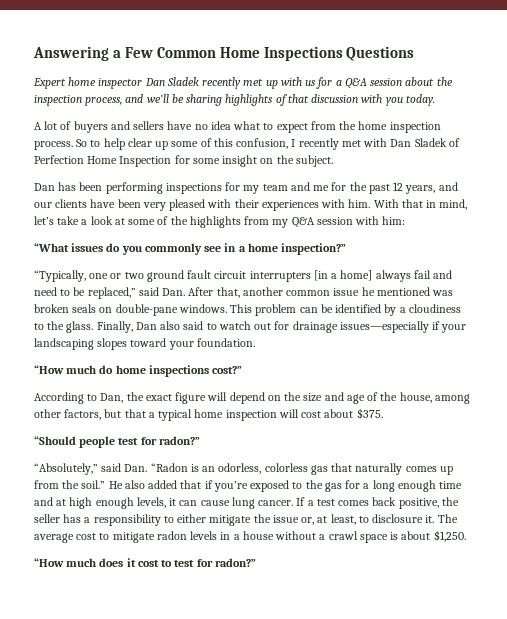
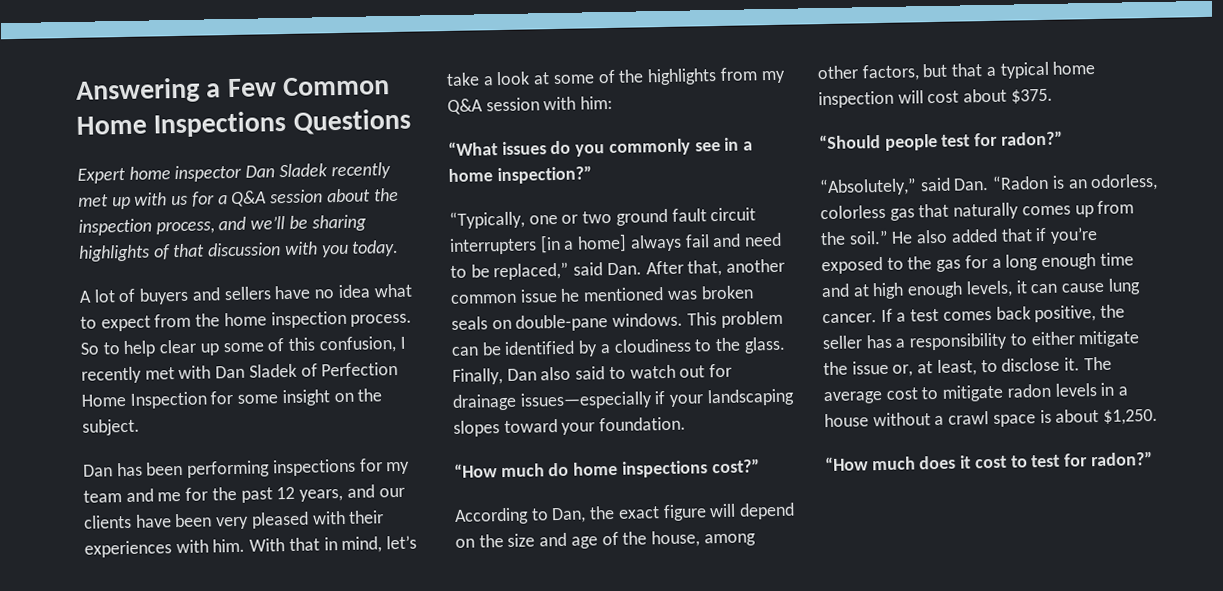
- If a test comes back positive, the seller has a responsibility to either mitigate the issue or, at least, to disclosure it.
+ If a test comes back positive, the seller has a responsibility to either mitigate the issue or, at least, to disclose it.

